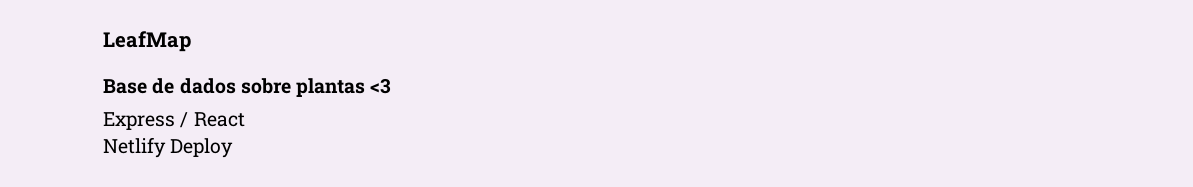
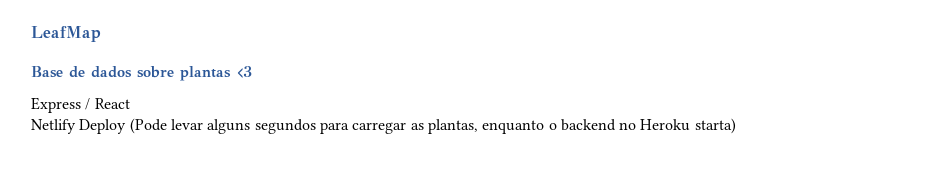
- Netlify Deploy
+ Netlify Deploy (Pode levar alguns segundos para carregar as plantas, enquanto o backend no Heroku starta)

